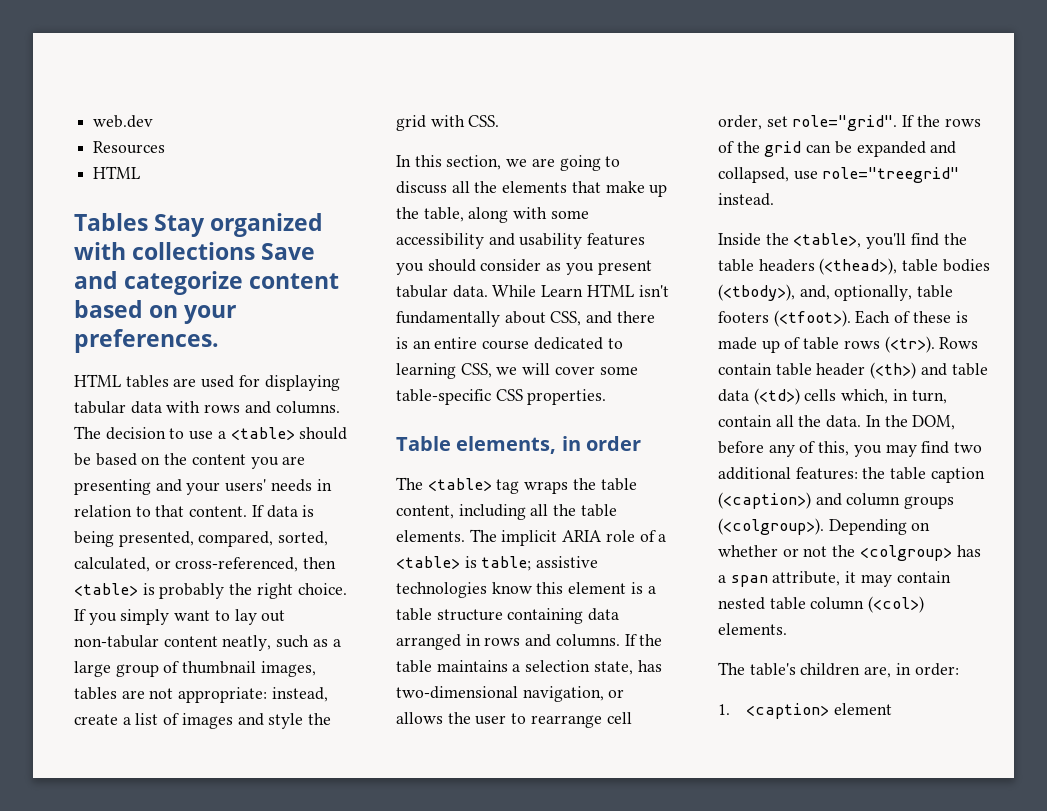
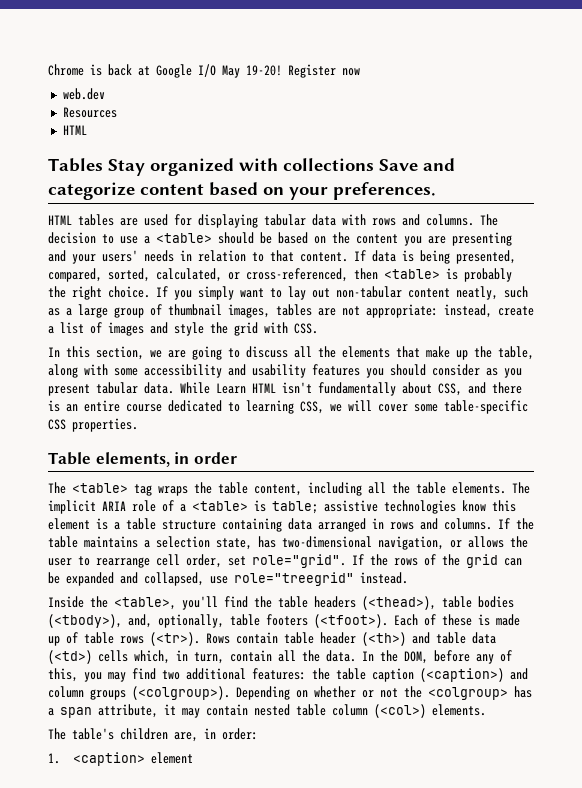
+ Chrome is back at Google I/O May 19-20! Register now

